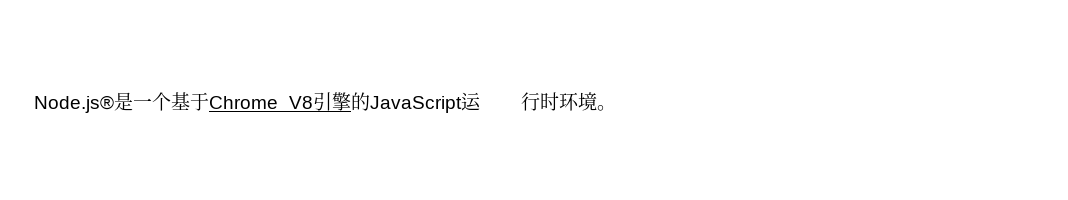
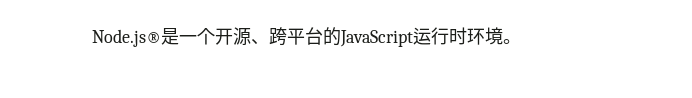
- Node.js®是一个基于Chrome V8引擎的JavaScript运行时环境。
+ Node.js®是一个开源、跨平台的JavaScript运行时环境。

